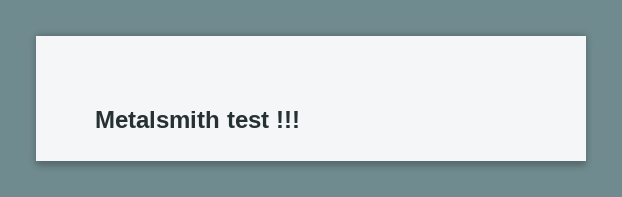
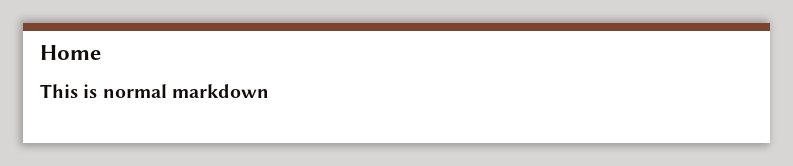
- Metalsmith test !!!
+ Home
+ This is normal markdown

